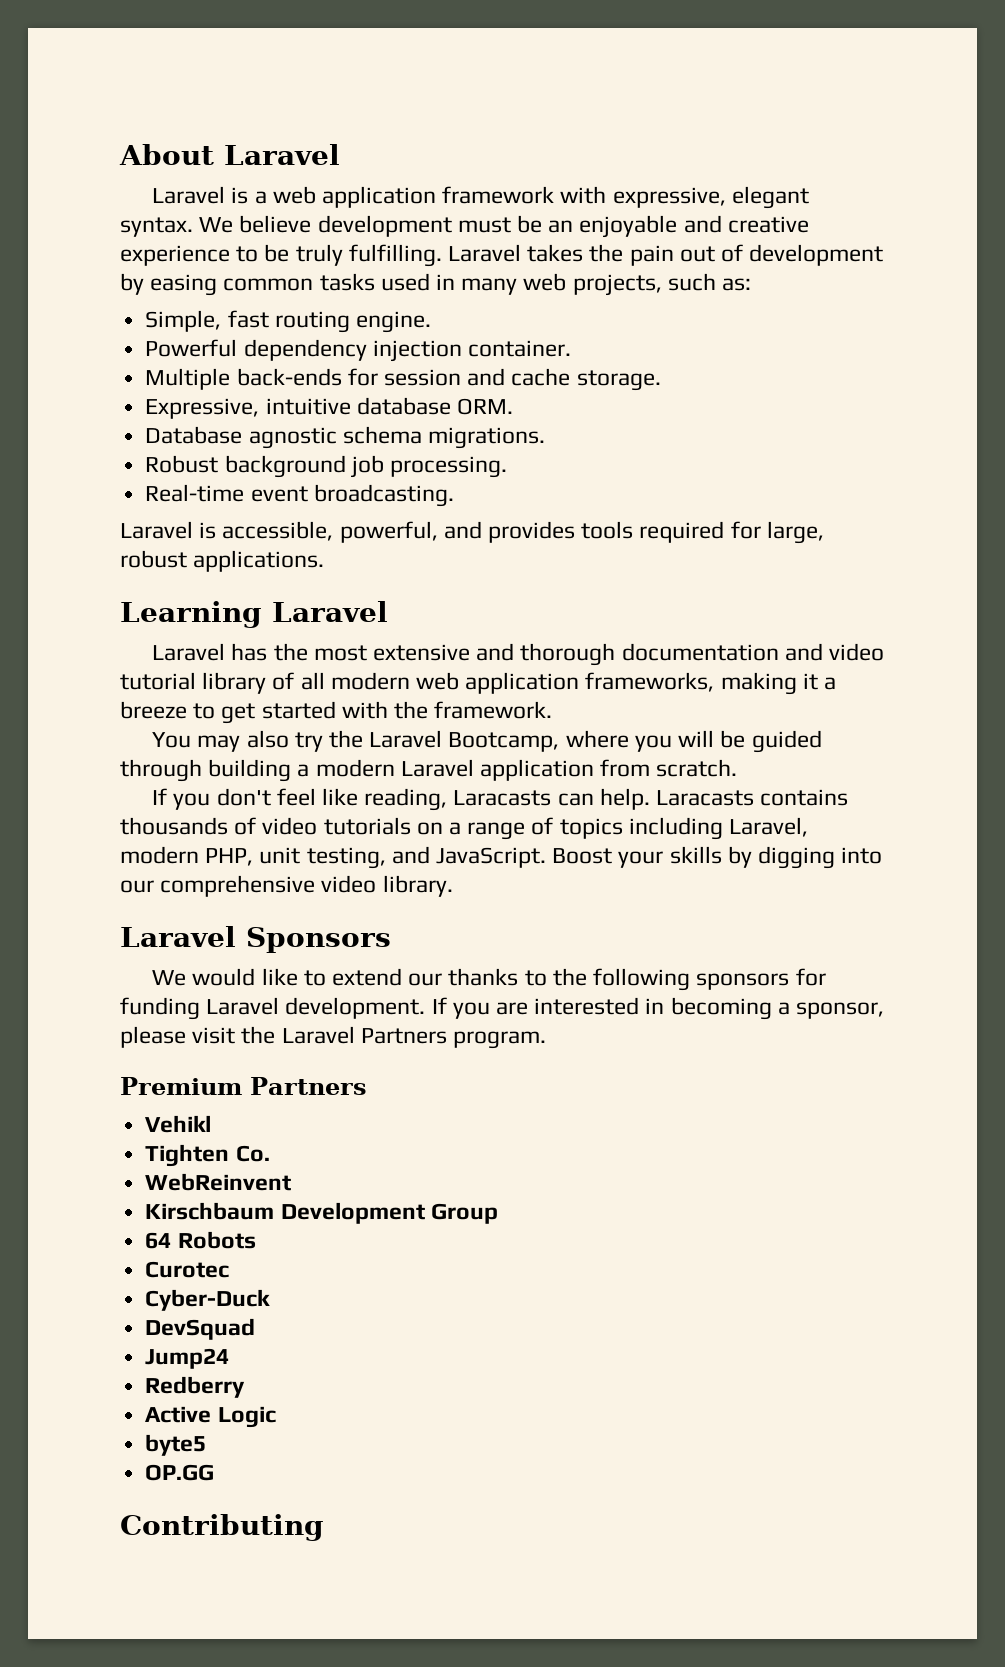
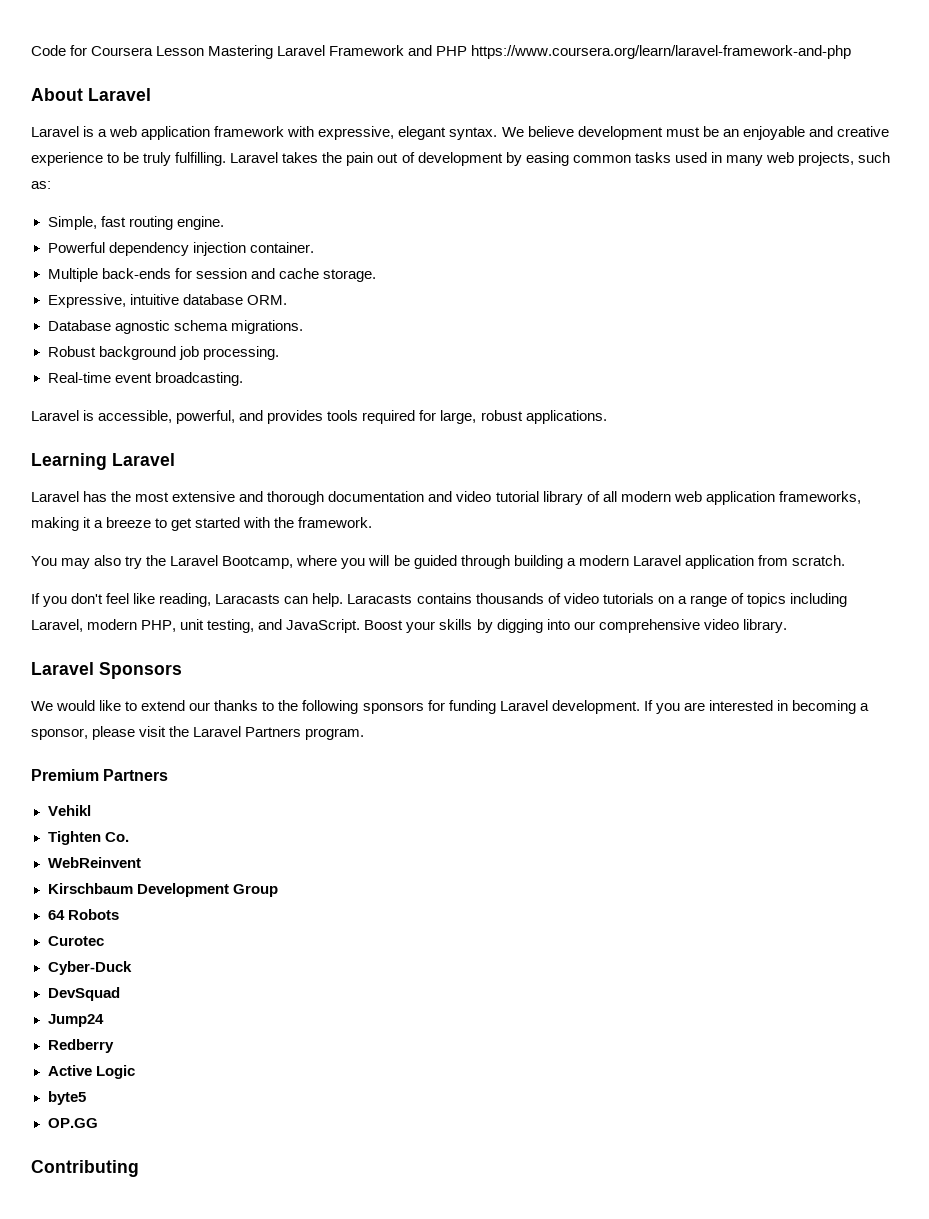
+ Code for Coursera Lesson Mastering Laravel Framework and PHP https://www.coursera.org/learn/laravel-framework-and-php

